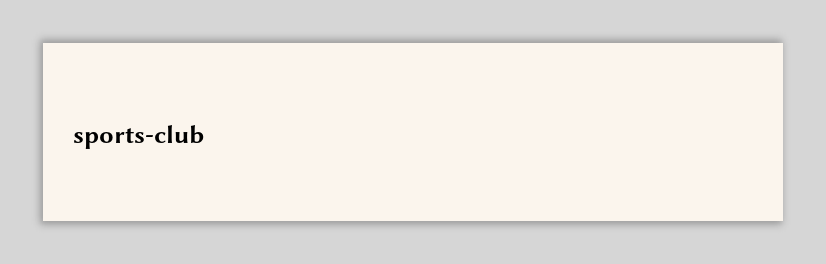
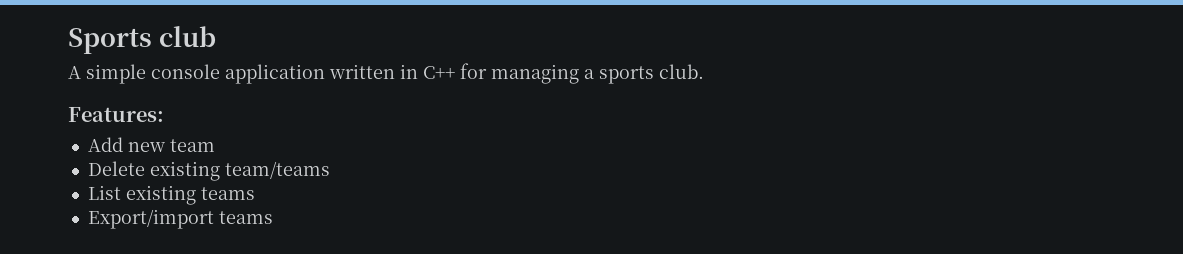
- sports-club
+ Sports club
+ A simple console application written in C++ for managing a sports club.
+ Features:
+ Add new team
+ Delete existing team/teams
+ List existing teams
+ Export/import teams

